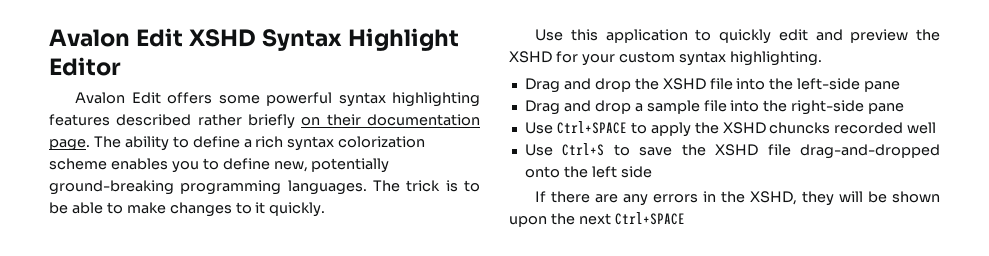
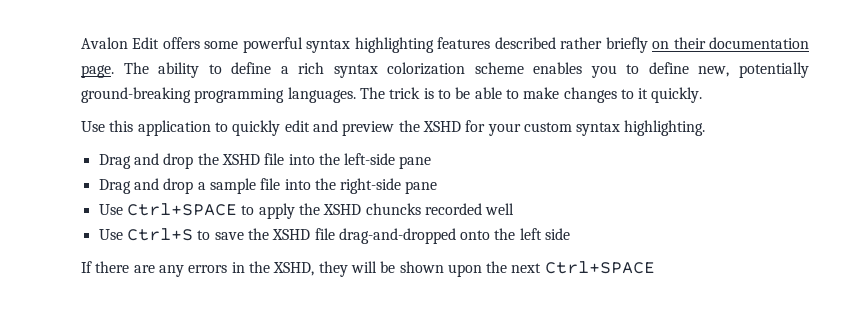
- Avalon Edit XSHD Syntax Highlight Editor

